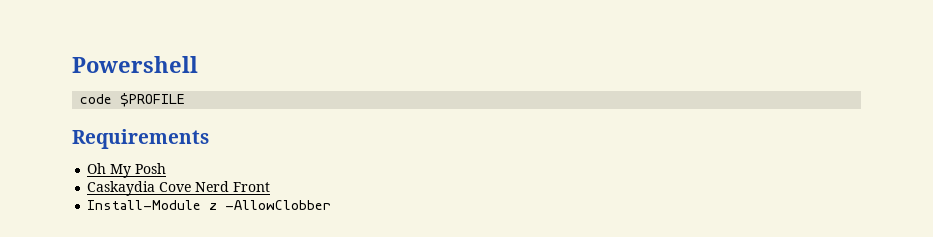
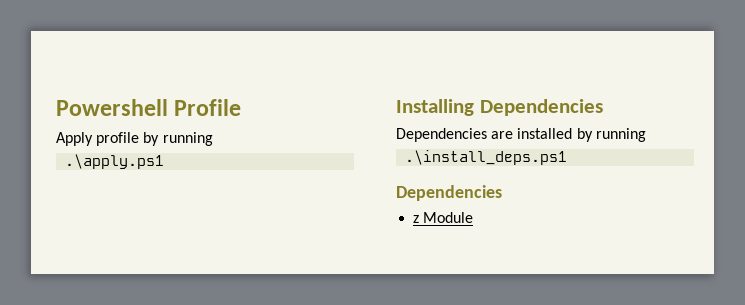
- Powershell
- code $PROFILE
- Requirements
- Oh My Posh
- Caskaydia Cove Nerd Front
- Install-Module z -AllowClobber
+ Powershell Profile
+ Apply profile by running
+ .\apply.ps1
+ Installing Dependencies
+ Dependencies are installed by running
+ .\install_deps.ps1
+ Dependencies
+ z Module

